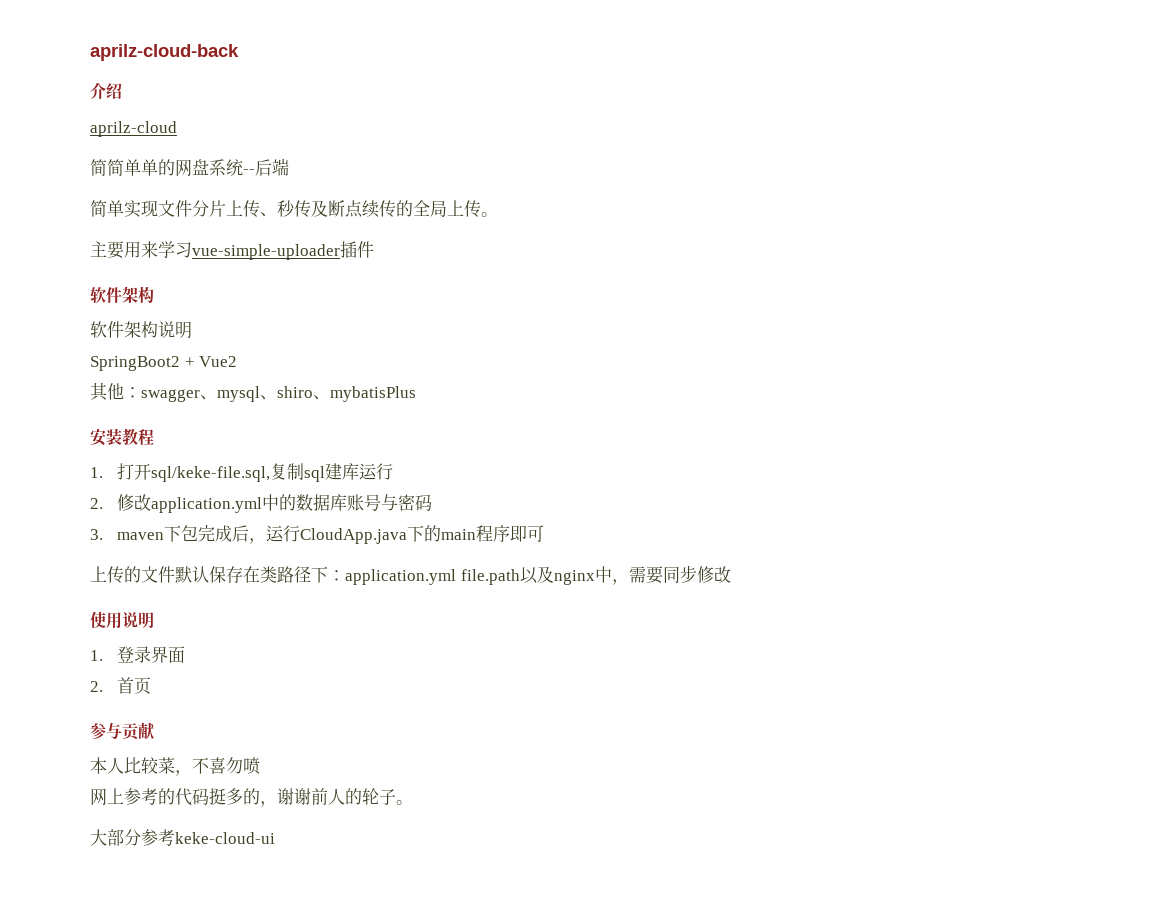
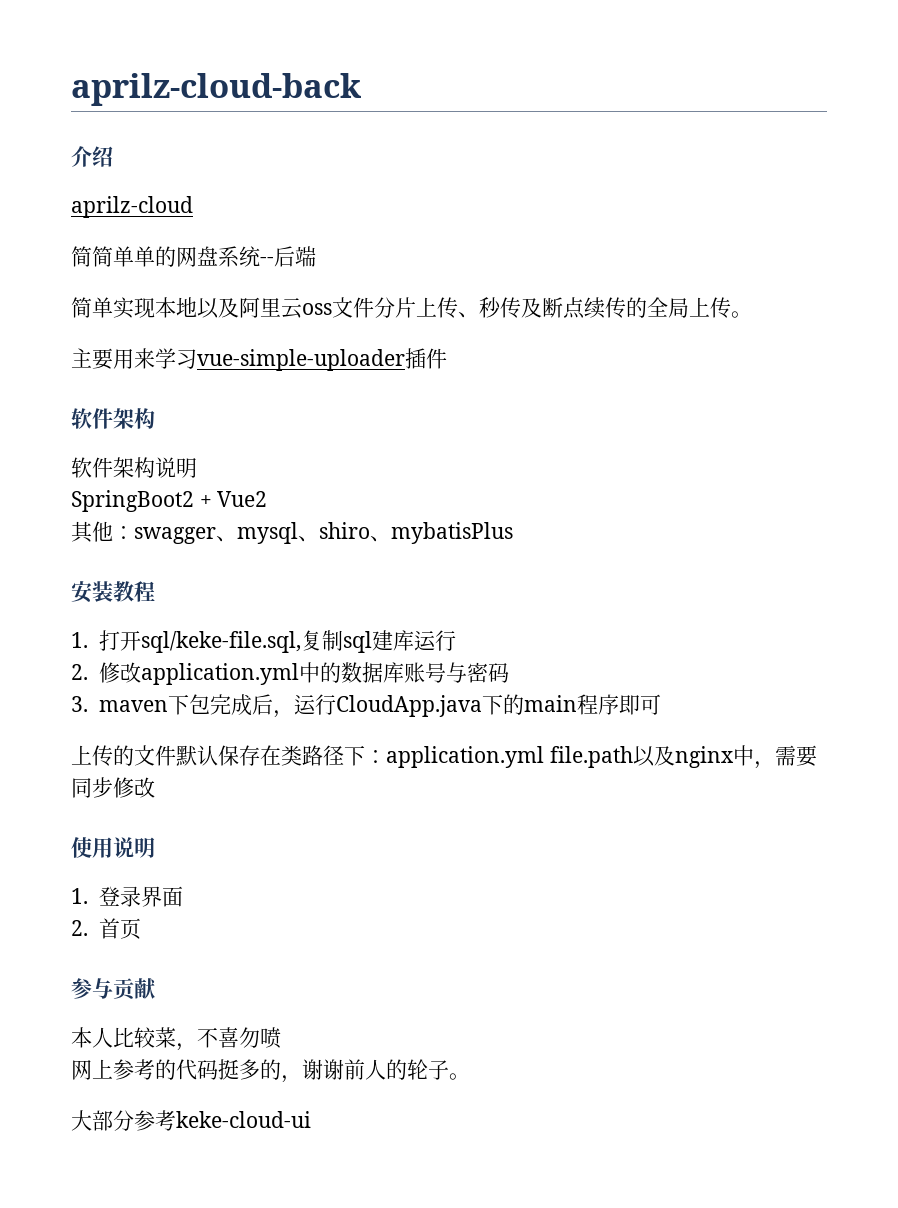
- 简单实现文件分片上传、秒传及断点续传的全局上传。
+ 简单实现本地以及阿里云oss文件分片上传、秒传及断点续传的全局上传。

